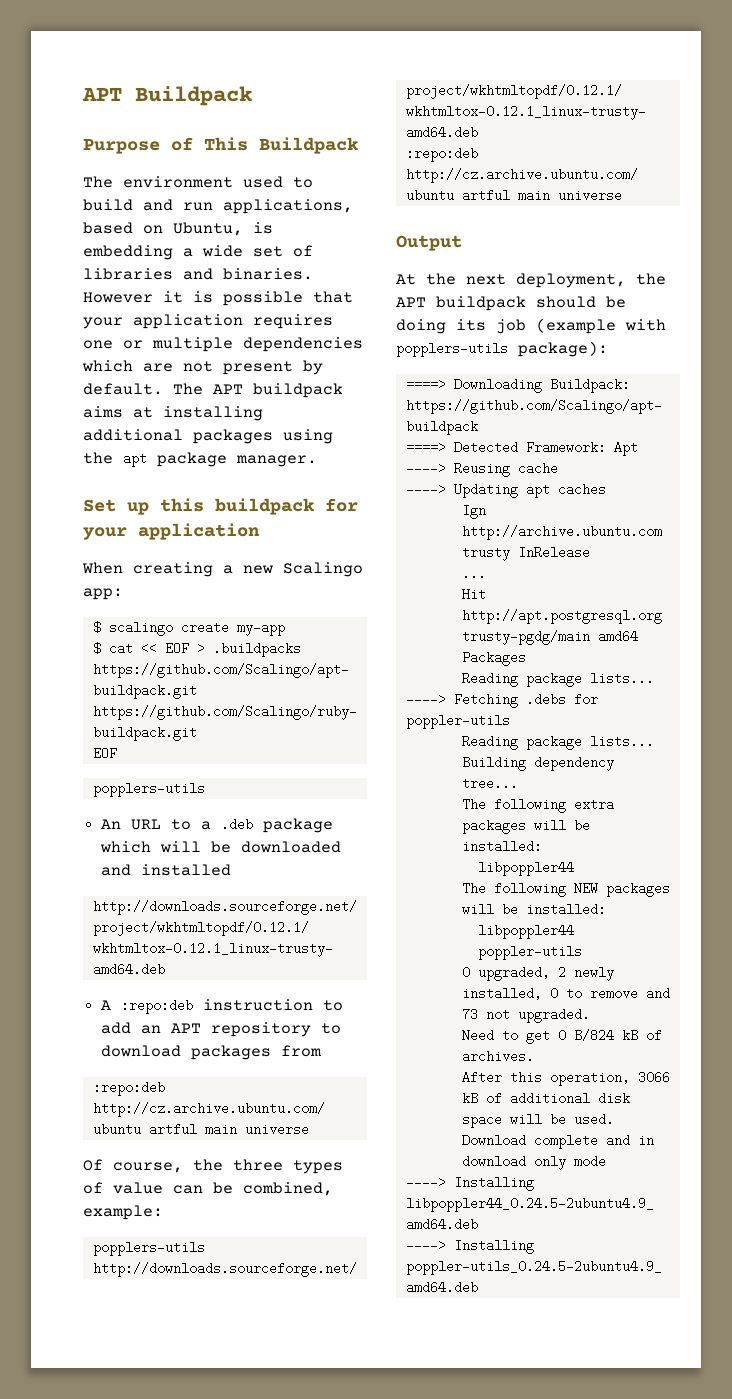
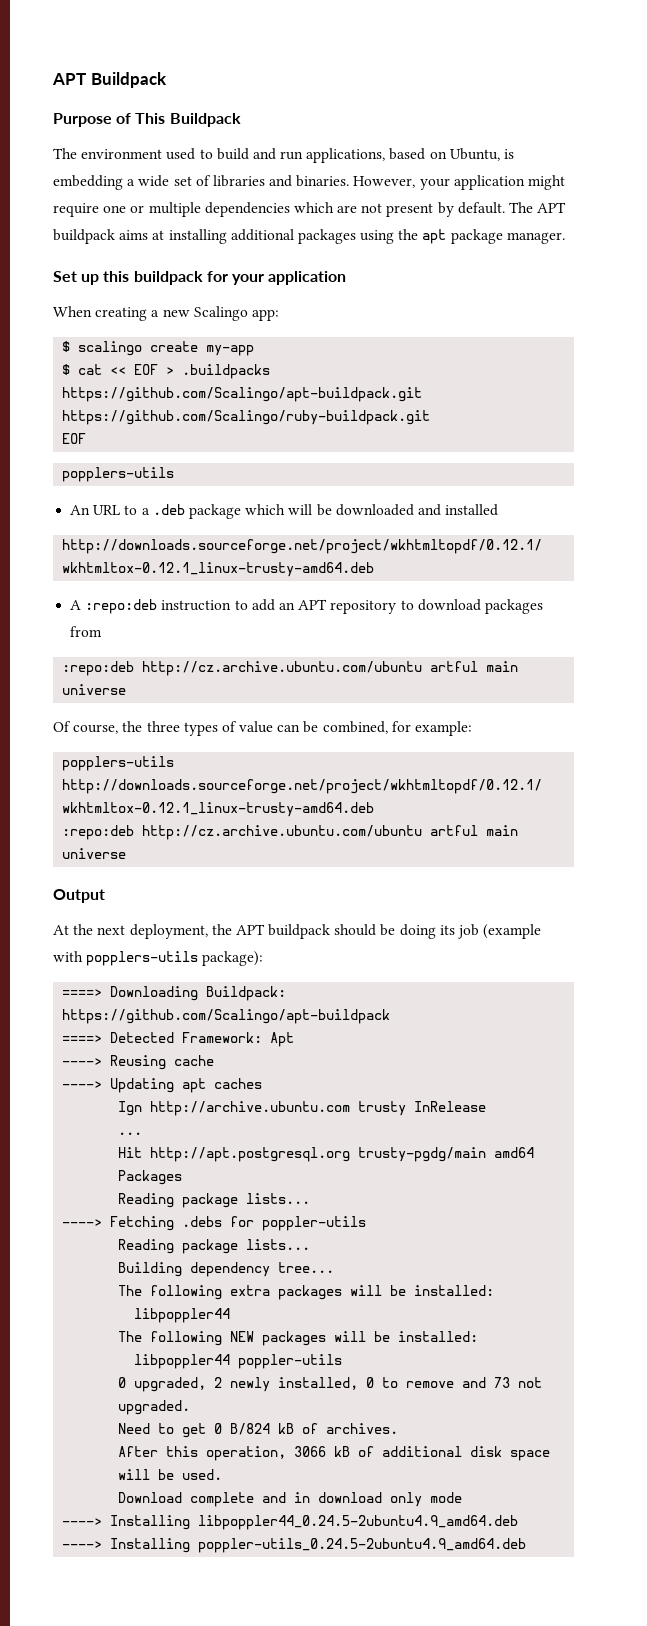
- However it is possible that your application requires one or multiple dependencies which are not present by default.
+ However, your application might require one or multiple dependencies which are not present by default.
- Of course, the three types of value can be combined, example:
+ Of course, the three types of value can be combined, for example:

